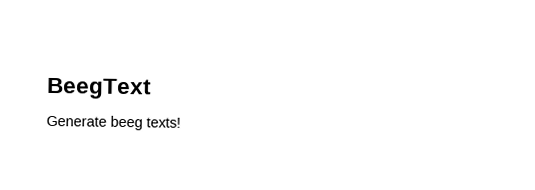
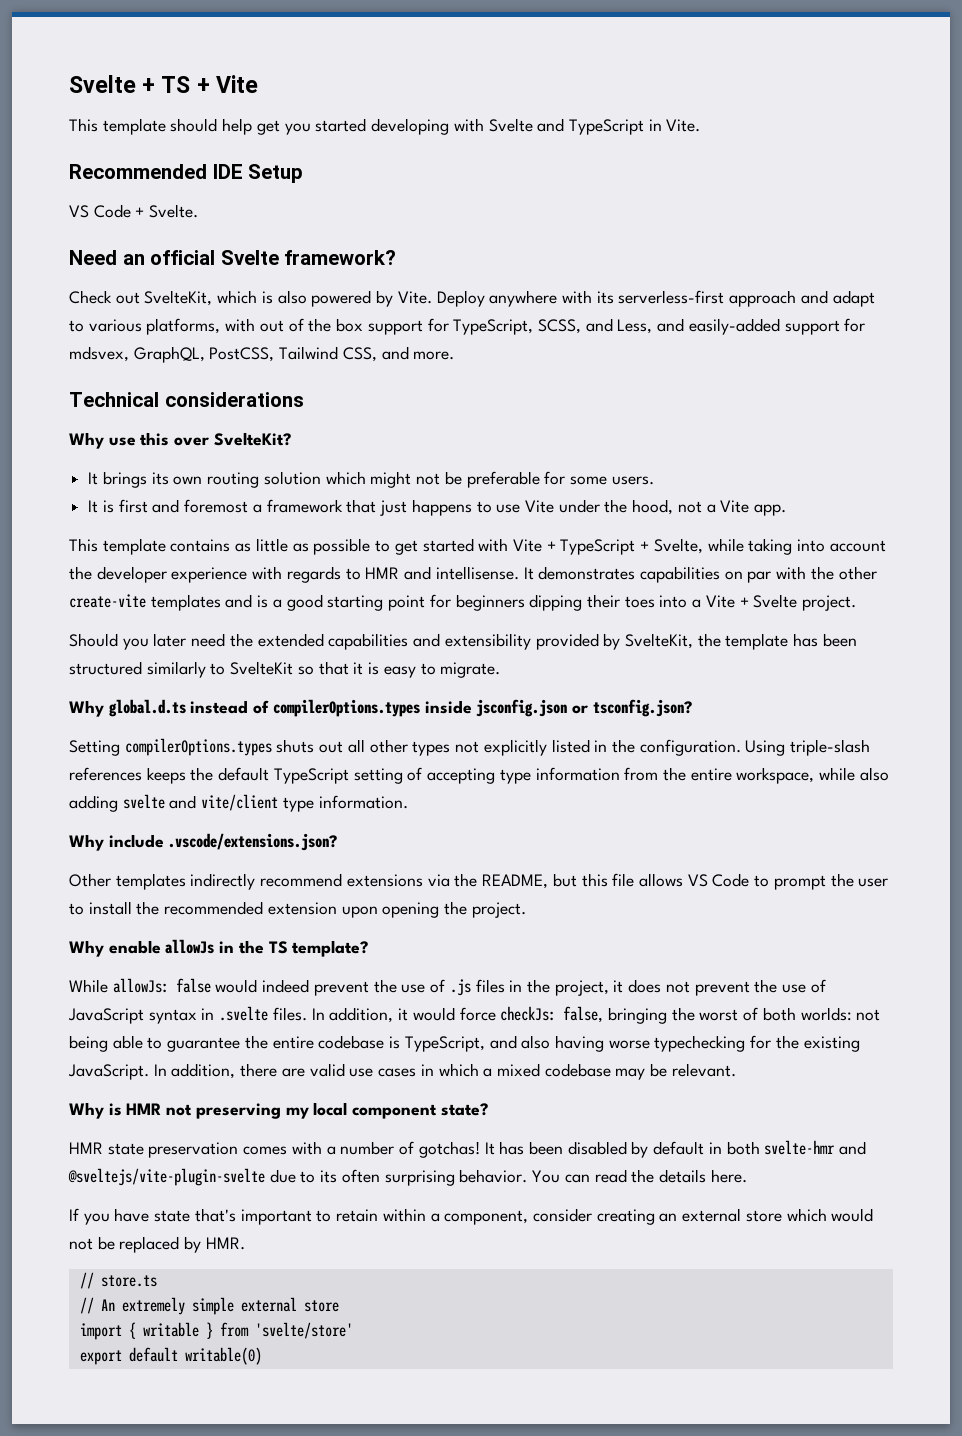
- BeegText
- Generate beeg texts!
+ Svelte + TS + Vite
+ This template should help get you started developing with Svelte and TypeScript in Vite.
+ Recommended IDE Setup
+ VS Code + Svelte.
+ Need an official Svelte framework?
+ Check out SvelteKit, which is also powered by Vite. Deploy anywhere with its serverless-first approach and adapt to various platforms, with out of the box support for TypeScript, SCSS, and Less, and easily-added support for mdsvex, GraphQL, PostCSS, Tailwind CSS, and more.
+ Technical considerations
+ Why use this over SvelteKit?
+ It brings its own routing solution which might not be preferable for some users.
+ It is first and foremost a framework that just happens to use Vite under the hood, not a Vite app.
+ This template contains as little as possible to get started with Vite + TypeScript + Svelte, while taking into account the developer experience with regards to HMR and intellisense. It demonstrates capabilities on par with the other create-vite templates and is a good starting point for beginners dipping their toes into a Vite + Svelte project.
+ Should you later need the extended capabilities and extensibility provided by SvelteKit, the template has been structured similarly to SvelteKit so that it is easy to migrate.
+ Why global.d.ts instead of compilerOptions.types inside jsconfig.json or tsconfig.json?
+ Setting compilerOptions.types shuts out all other types not explicitly listed in the configuration. Using triple-slash references keeps the default TypeScript setting of accepting type information from the entire workspace, while also adding svelte and vite/client type information.
+ Why include .vscode/extensions.json?
+ Other templates indirectly recommend extensions via the README, but this file allows VS Code to prompt the user to install the recommended extension upon opening the project.
+ Why enable allowJs in the TS template?
+ While allowJs: false would indeed prevent the use of .js files in the project, it does not prevent the use of JavaScript syntax in .svelte files. In addition, it would force checkJs: false, bringing the worst of both worlds: not being able to guarantee the entire codebase is TypeScript, and also having worse typechecking for the existing JavaScript. In addition, there are valid use cases in which a mixed codebase may be relevant.
+ Why is HMR not preserving my local component state?
+ HMR state preservation comes with a number of gotchas! It has been disabled by default in both svelte-hmr and @sveltejs/vite-plugin-svelte due to its often surprising behavior. You can read the details here.
+ If you have state that's important to retain within a component, consider creating an external store which would not be replaced by HMR.
+ // store.ts
+ // An extremely simple external store
+ import { writable } from 'svelte/store'
+ export default writable(0)

